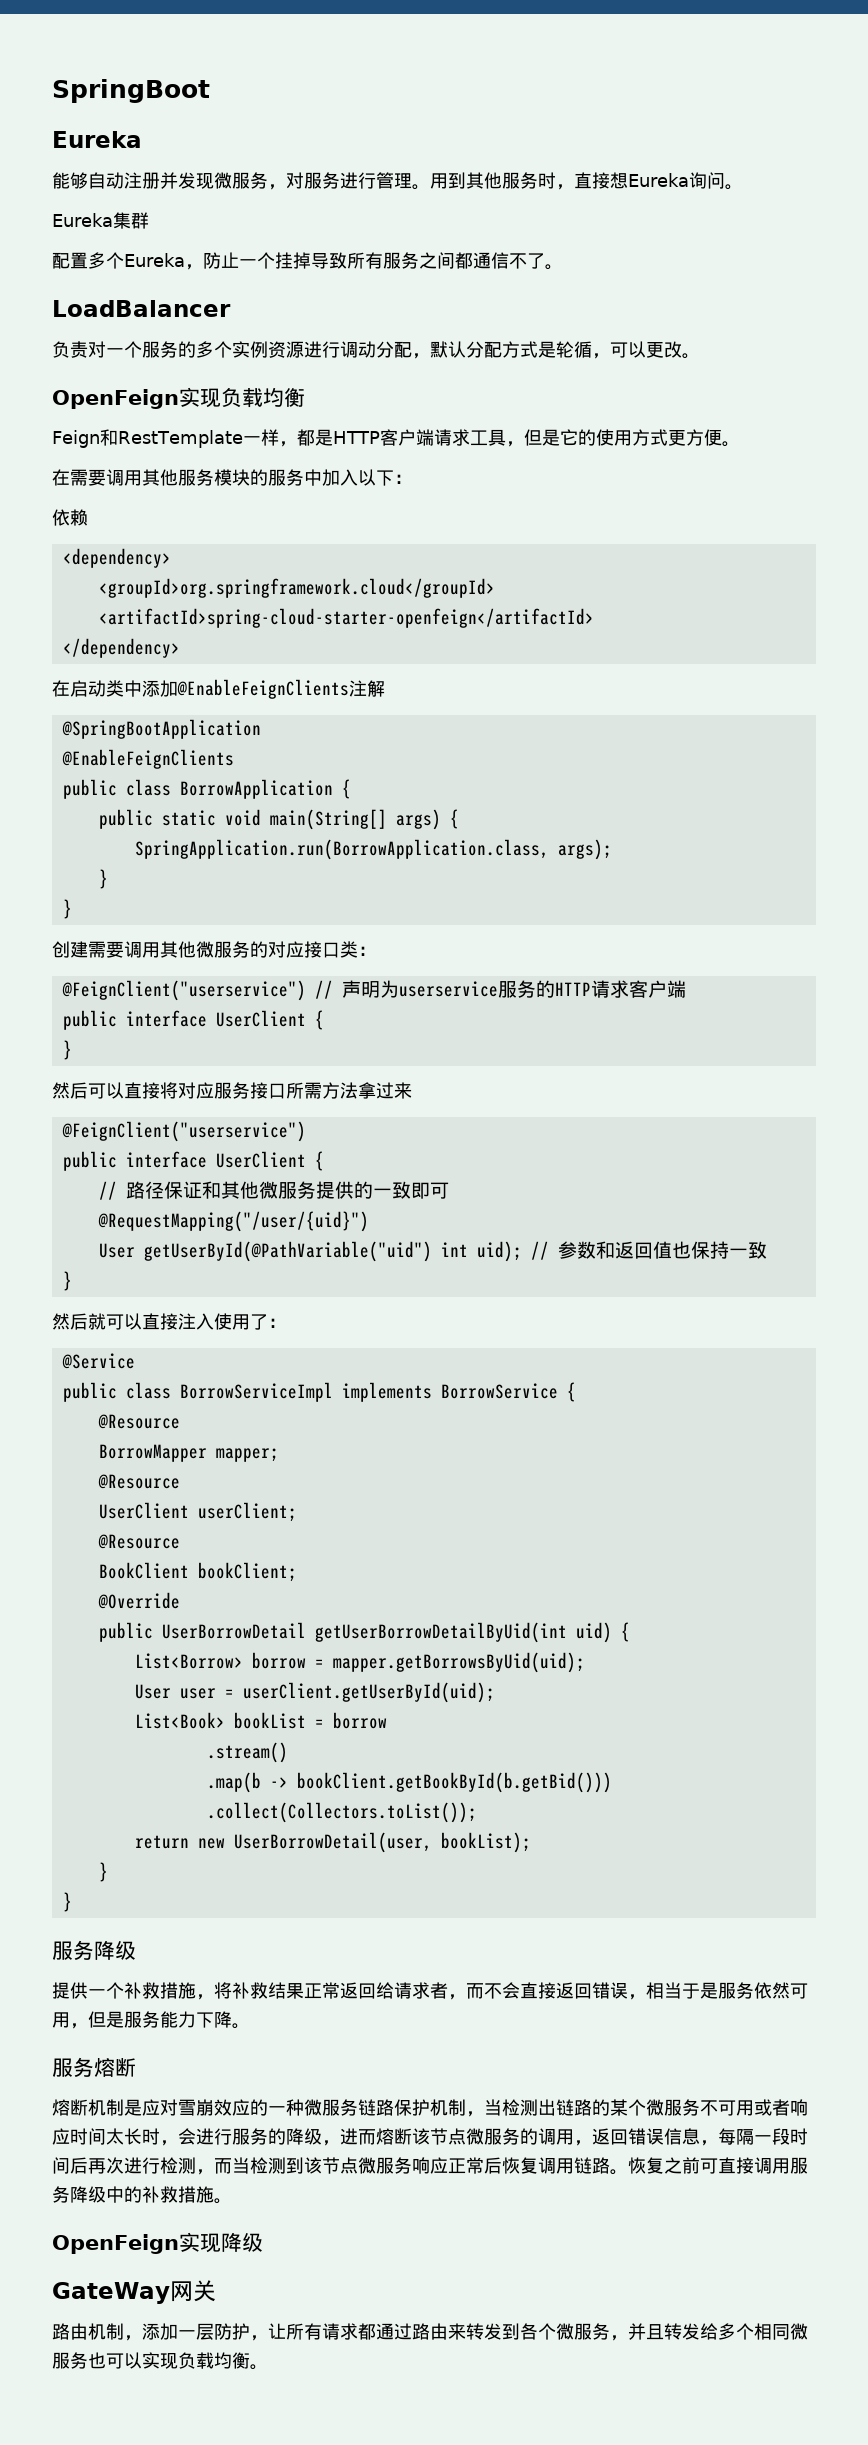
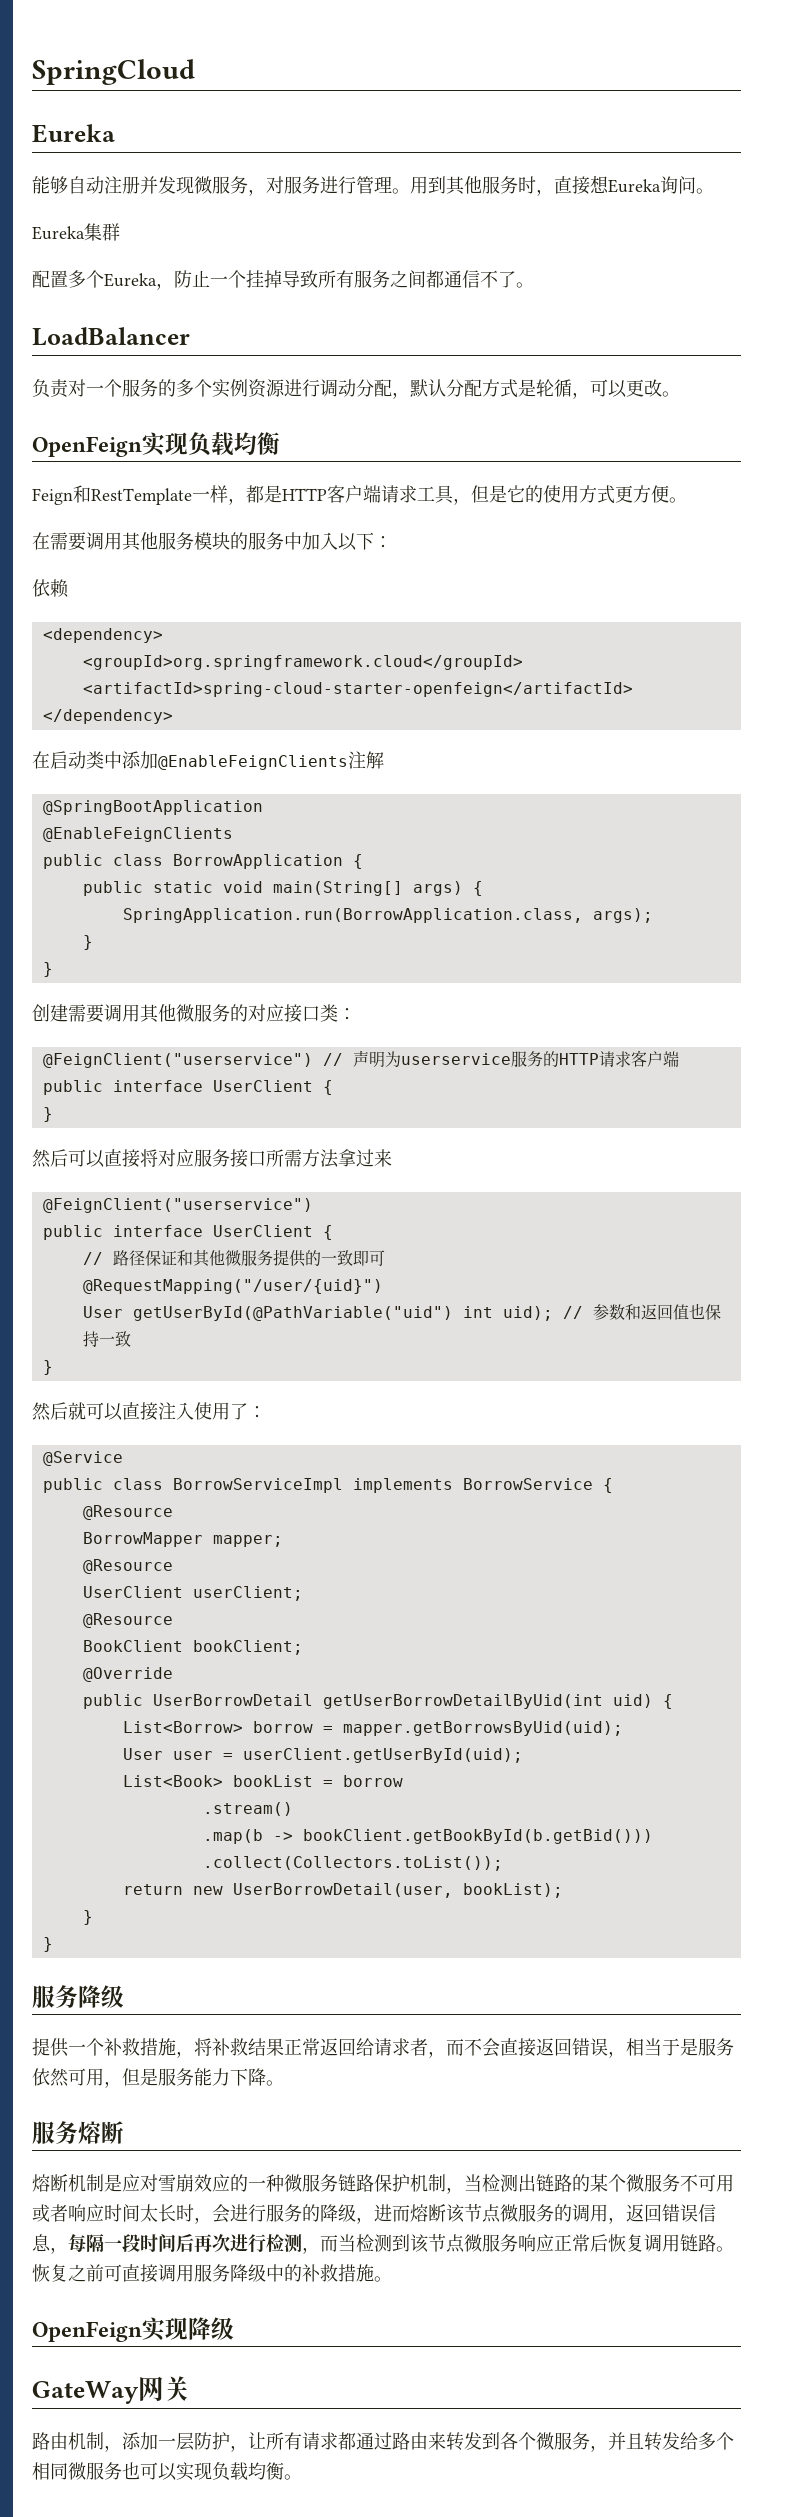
- SpringBoot
+ SpringCloud

